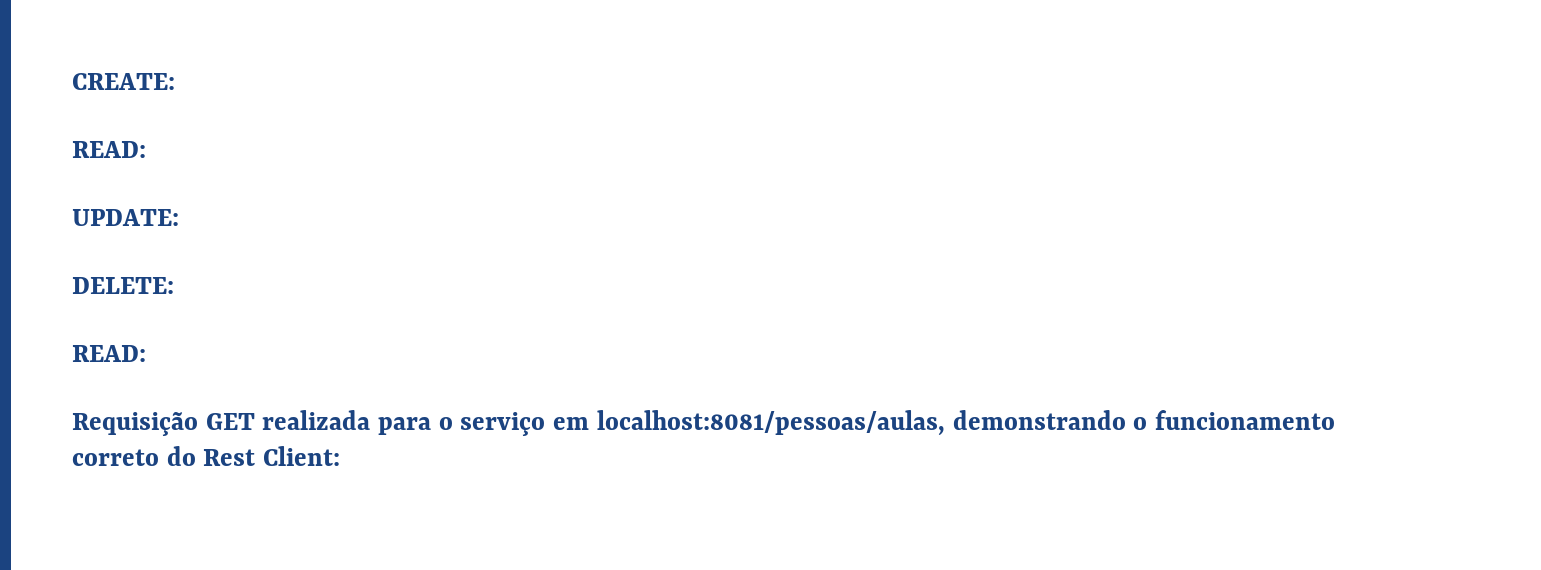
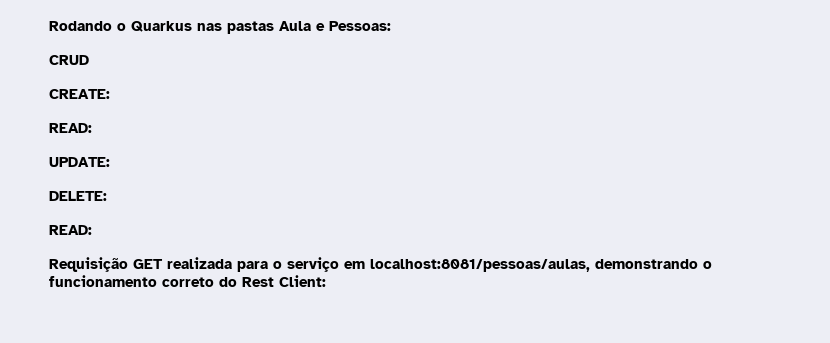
+ Rodando o Quarkus nas pastas Aula e Pessoas:
+ CRUD

